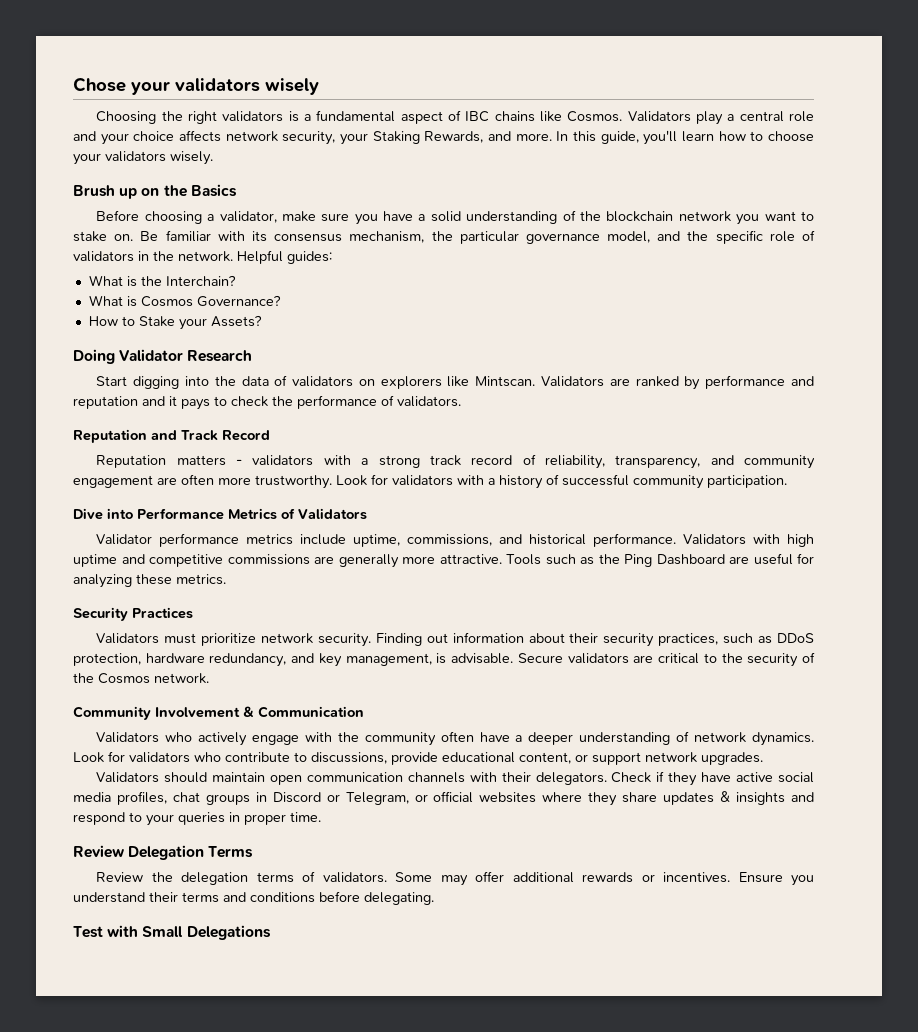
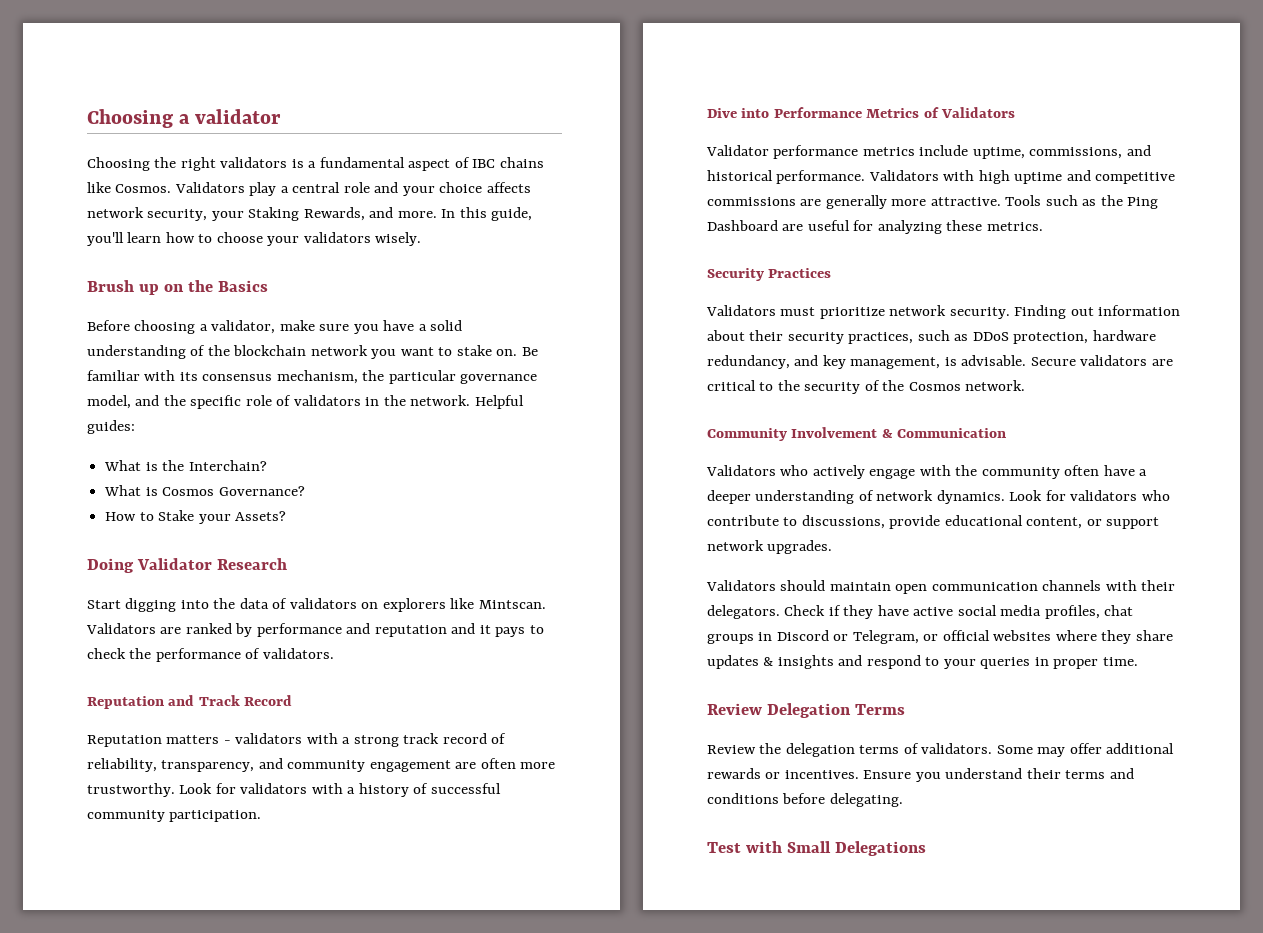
- Chose your validators wisely
+ Choosing a validator

